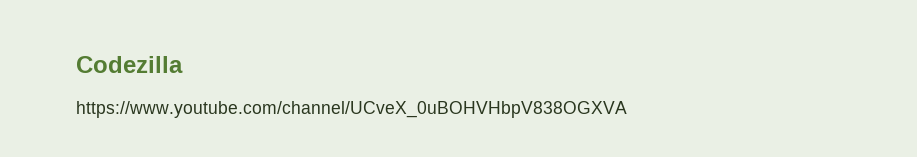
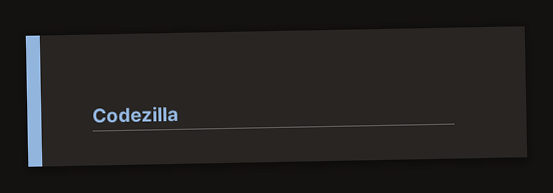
- https://www.youtube.com/channel/UCveX_0uBOHVHbpV838OGXVA

